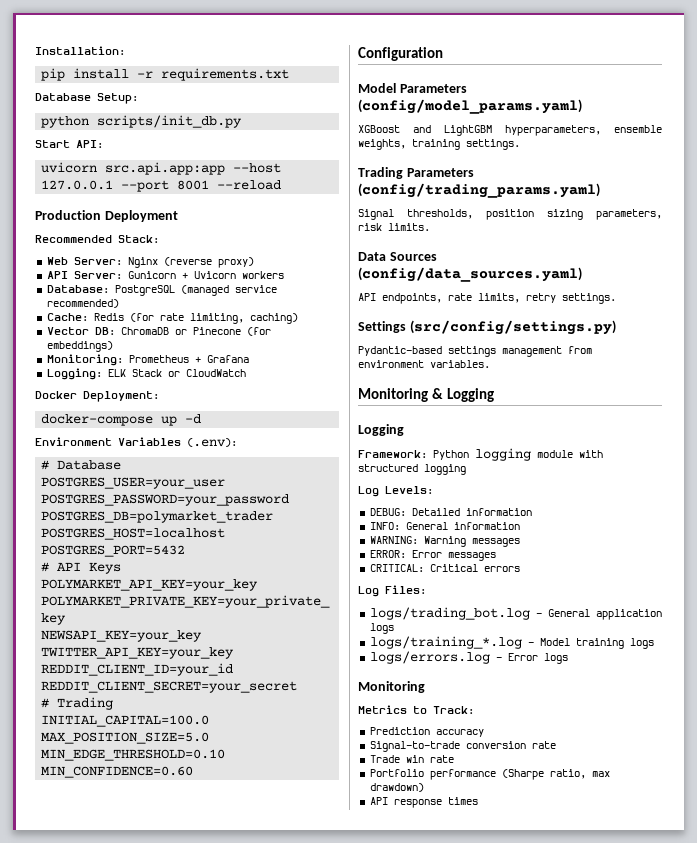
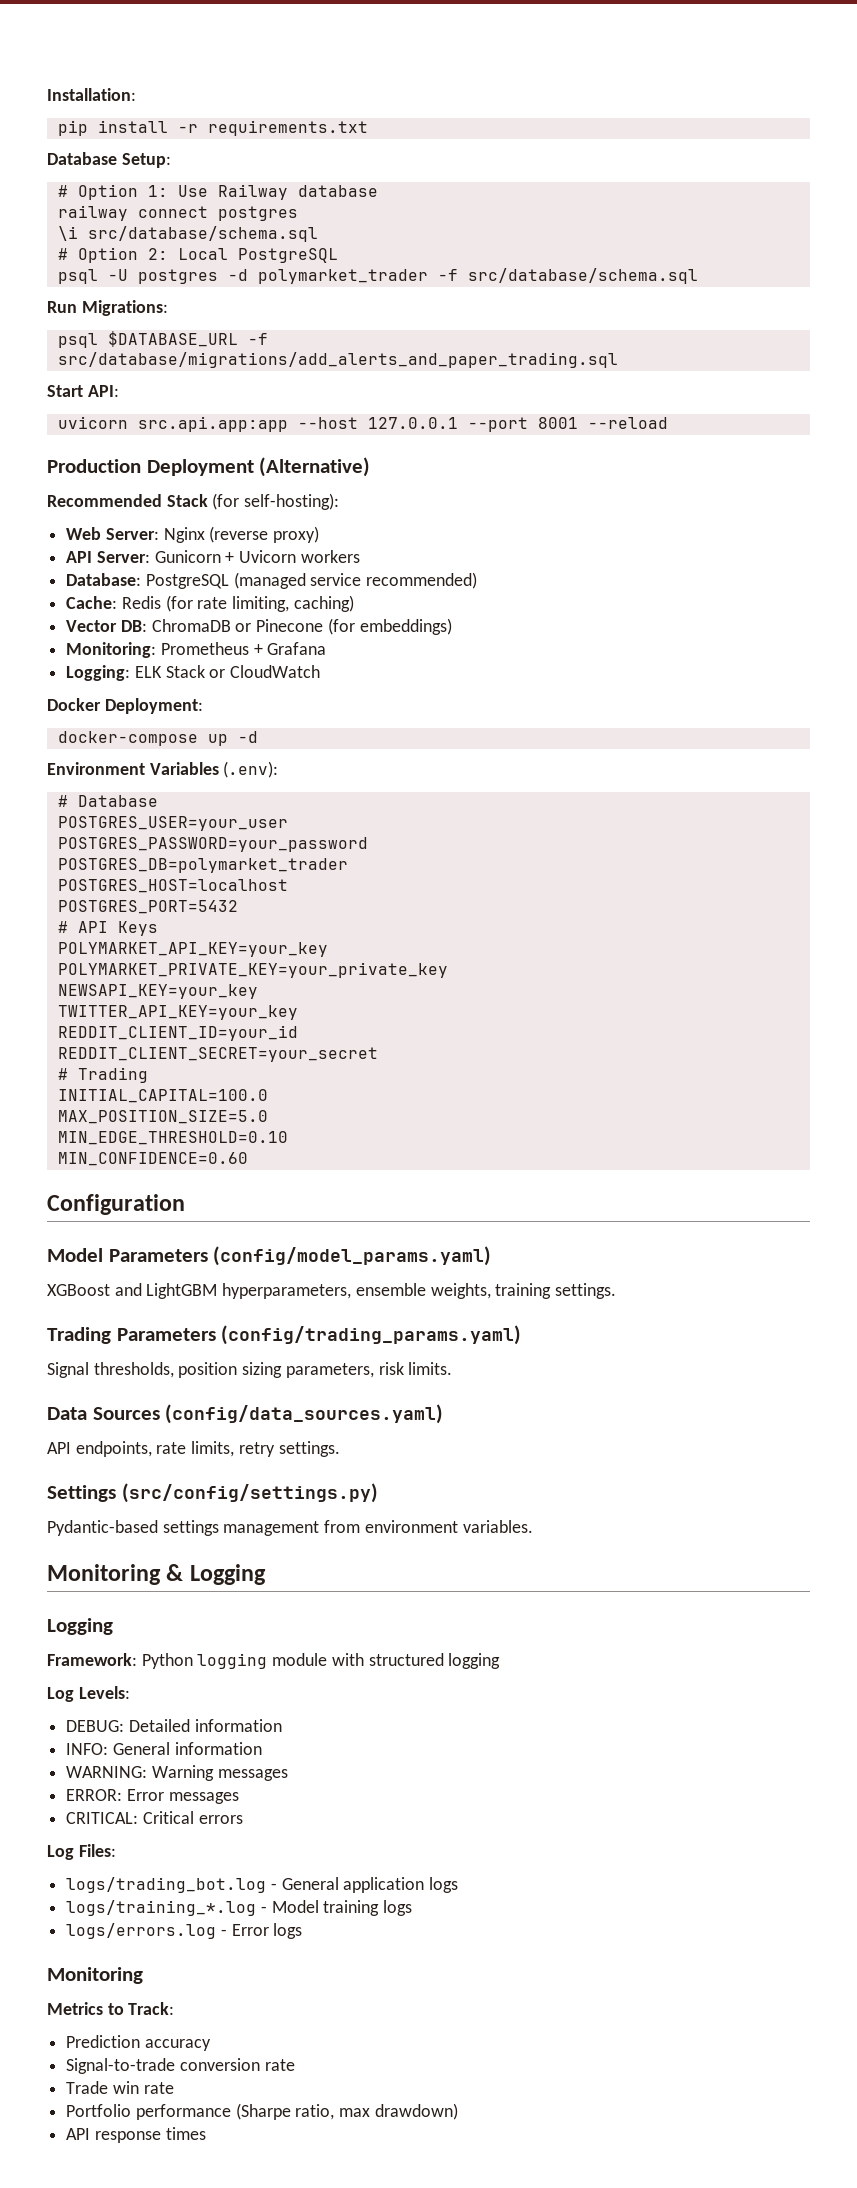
- python scripts/init_db.py
+ # Option 1: Use Railway database
+ railway connect postgres
+ \i src/database/schema.sql
+ # Option 2: Local PostgreSQL
+ psql -U postgres -d polymarket_trader -f src/database/schema.sql
+ Run Migrations:
+ psql $DATABASE_URL -f src/database/migrations/add_alerts_and_paper_trading.sql
- Production Deployment
+ Production Deployment (Alternative)
- Recommended Stack:
+ Recommended Stack (for self-hosting):

